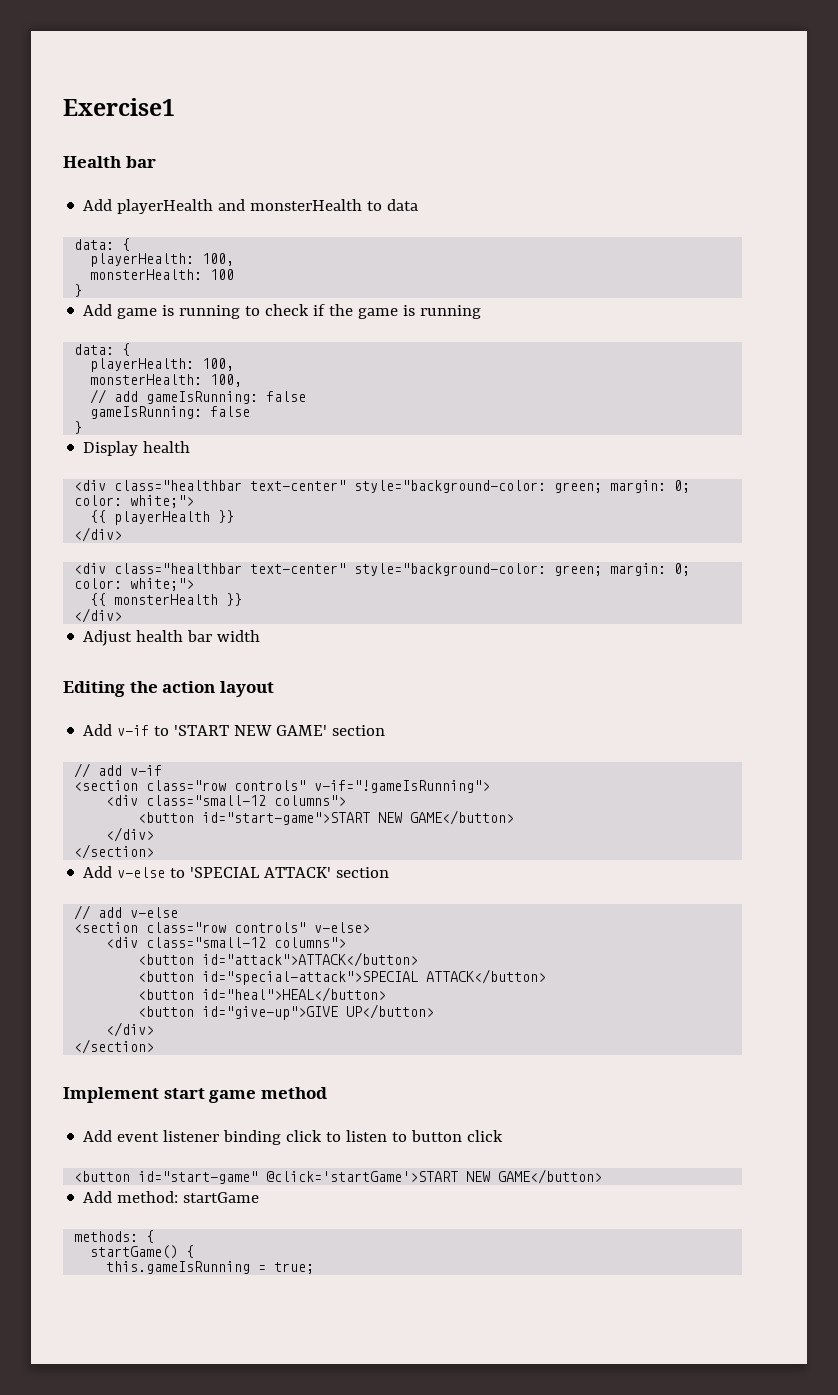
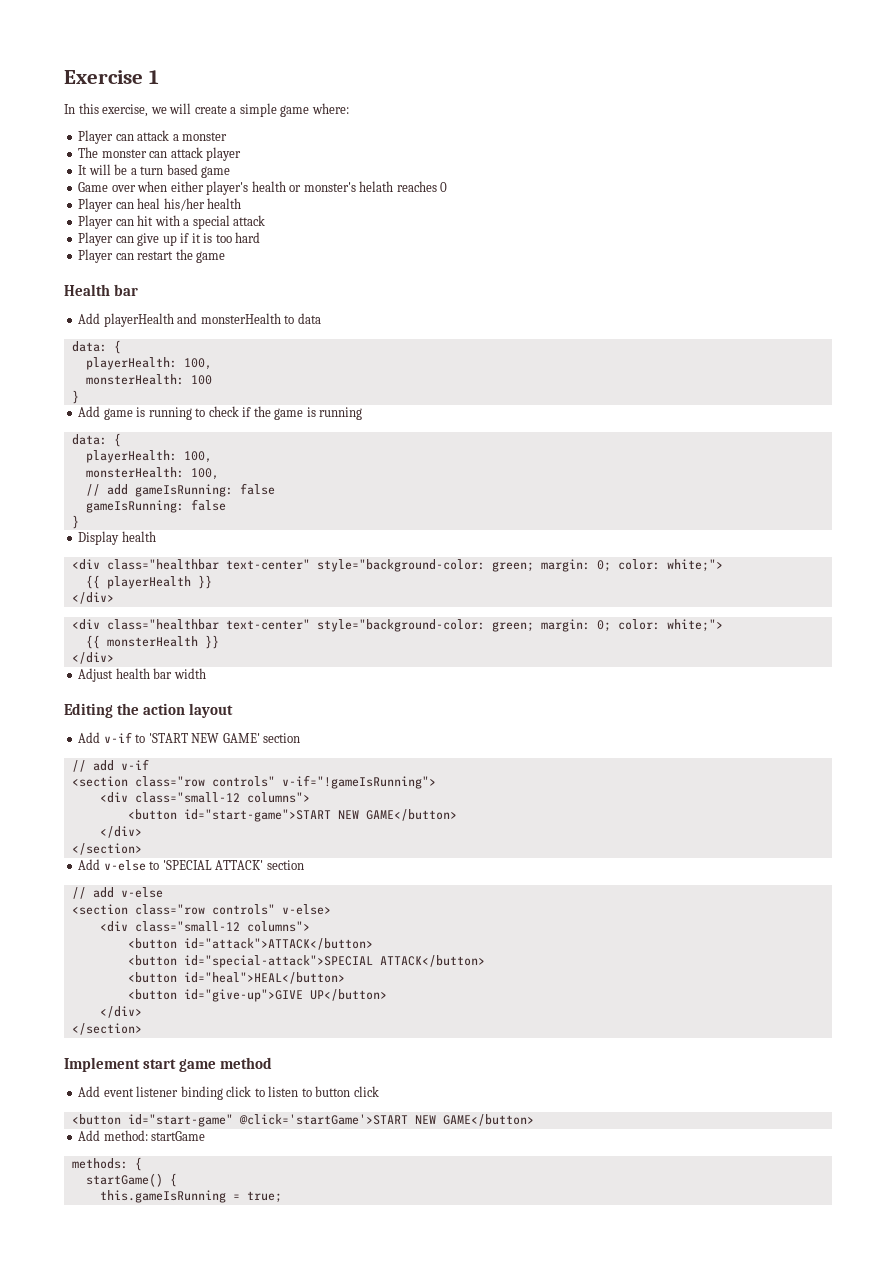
- Exercise1
+ Exercise 1
+ In this exercise, we will create a simple game where:
+ Player can attack a monster
+ The monster can attack player
+ It will be a turn based game
+ Game over when either player's health or monster's helath reaches 0
+ Player can heal his/her health
+ Player can hit with a special attack
+ Player can give up if it is too hard
+ Player can restart the game

